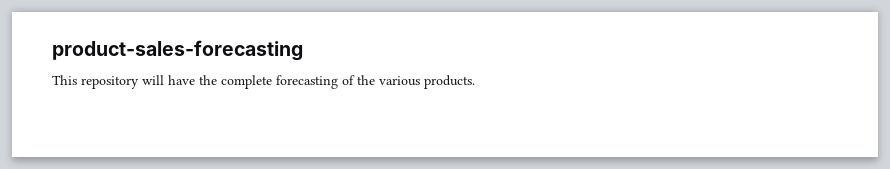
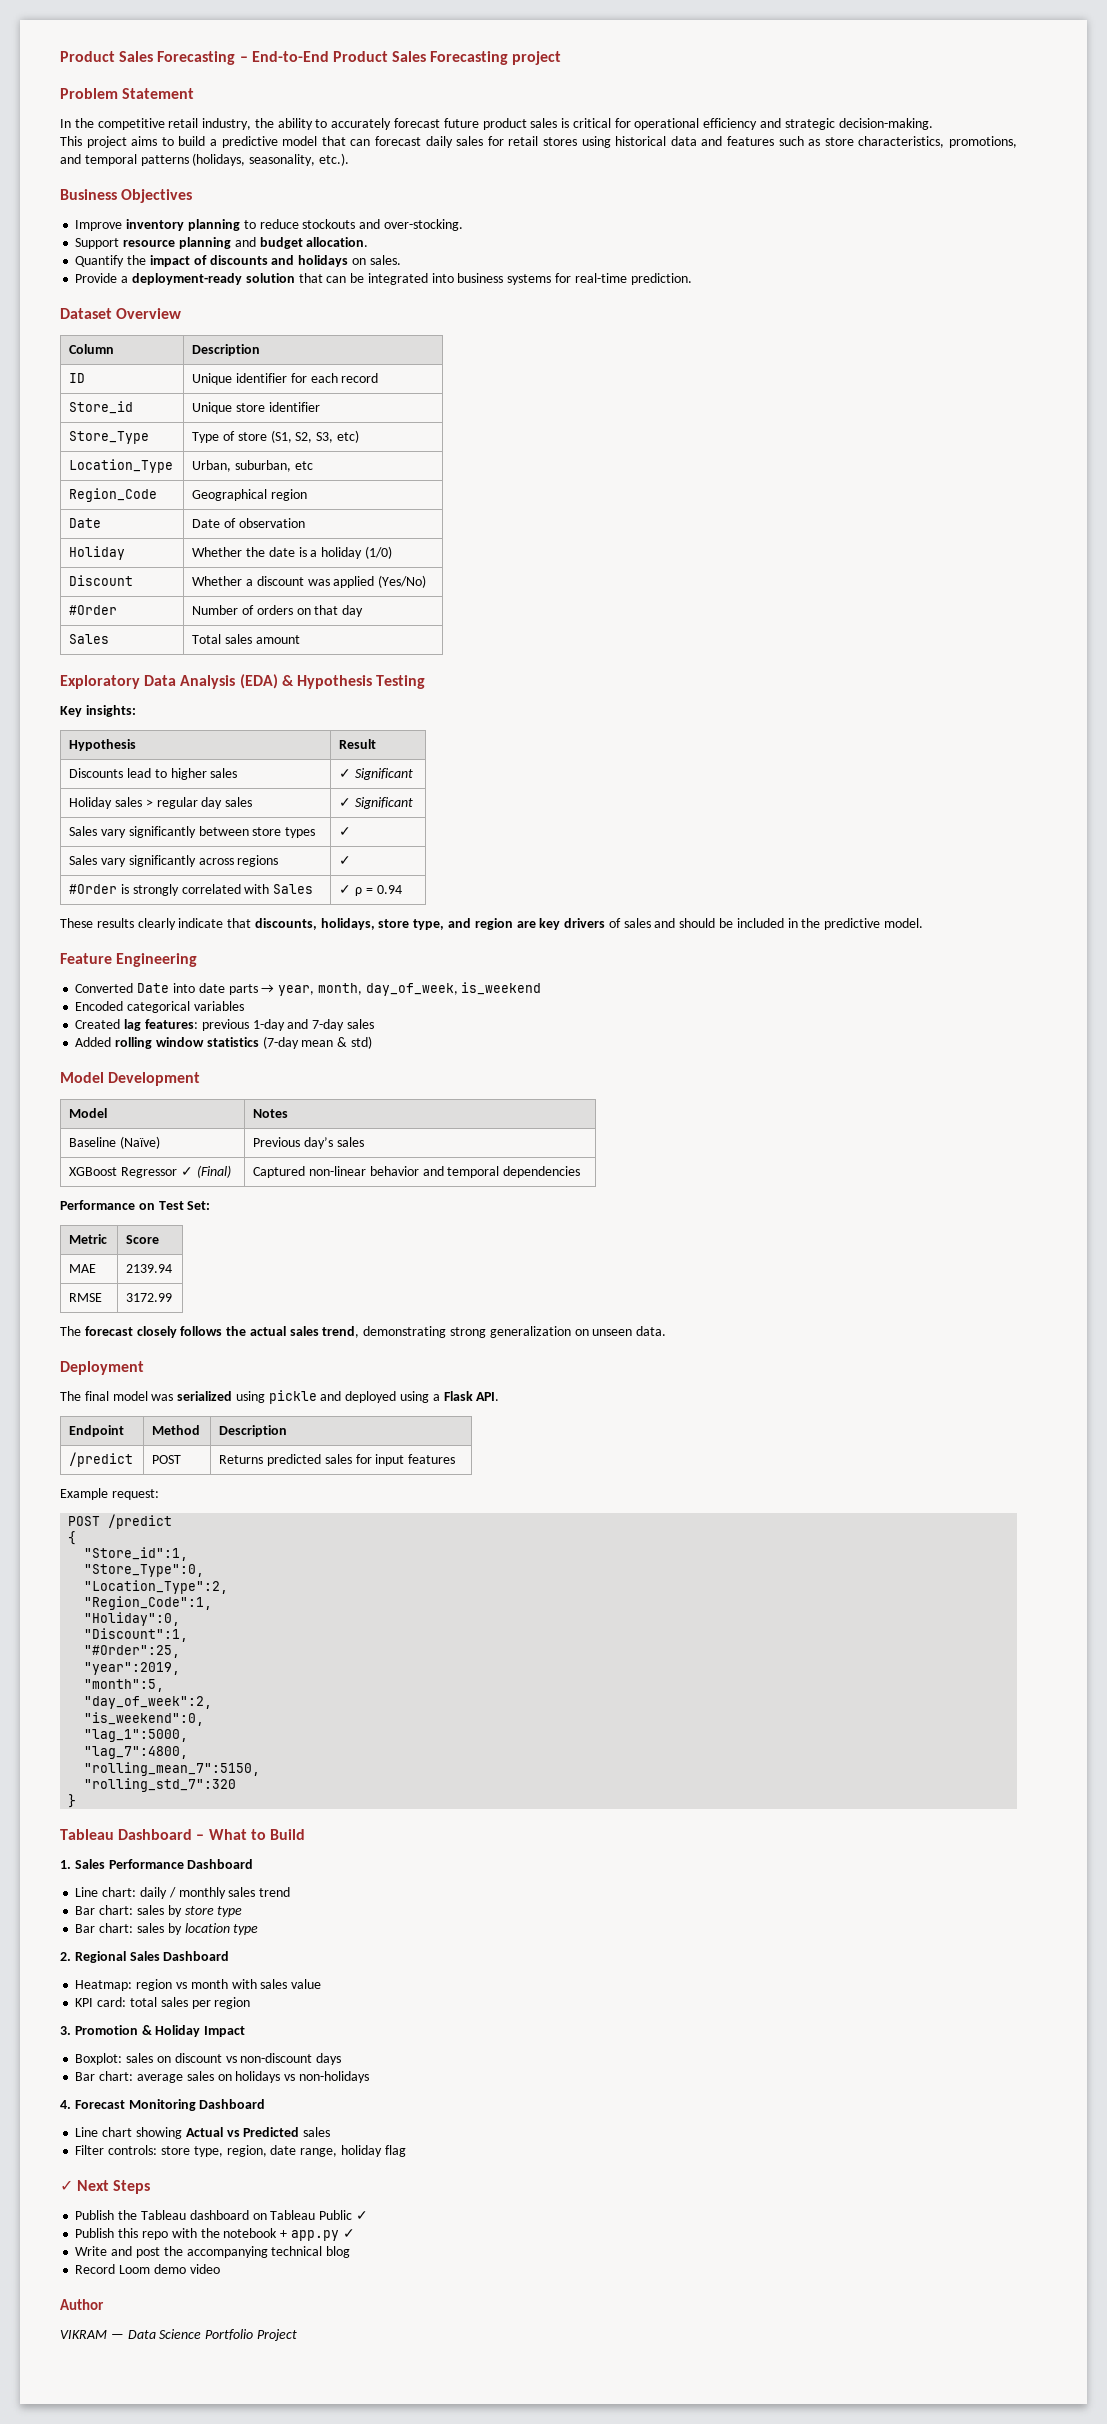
- product-sales-forecasting
- This repository will have the complete forecasting of the various products.
+ Product Sales Forecasting – End-to-End Product Sales Forecasting project
+ Problem Statement
+ In the competitive retail industry, the ability to accurately forecast future product sales is critical for operational efficiency and strategic decision-making.
+ This project aims to build a predictive model that can forecast daily sales for retail stores using historical data and features such as store characteristics, promotions, and temporal patterns (holidays, seasonality, etc.).
+ Business Objectives
+ Improve inventory planning to reduce stockouts and over-stocking.
+ Support resource planning and budget allocation.
+ Quantify the impact of discounts and holidays on sales.
+ Provide a deployment-ready solution that can be integrated into business systems for real-time prediction.
+ Dataset Overview
+ Column | Description
+ ID | Unique identifier for each record
+ Store_id | Unique store identifier
+ Store_Type | Type of store (S1, S2, S3, etc)
+ Location_Type | Urban, suburban, etc
+ Region_Code | Geographical region
+ Date | Date of observation
+ Holiday | Whether the date is a holiday (1/0)
+ Discount | Whether a discount was applied (Yes/No)
+ #Order | Number of orders on that day
+ Sales | Total sales amount
+ Exploratory Data Analysis (EDA) & Hypothesis Testing
+ Key insights:
+ Hypothesis | Result
+ Discounts lead to higher sales | ✓ Significant
+ Holiday sales > regular day sales | ✓ Significant
+ Sales vary significantly between store types | ✓
+ Sales vary significantly across regions | ✓
+ #Order is strongly correlated with Sales | ✓ ρ = 0.94
+ These results clearly indicate that discounts, holidays, store type, and region are key drivers of sales and should be included in the predictive model.
+ Feature Engineering
+ Converted Date into date parts → year, month, day_of_week, is_weekend
+ Encoded categorical variables
+ Created lag features: previous 1-day and 7-day sales
+ Added rolling window statistics (7-day mean & std)
+ Model Development
+ Model | Notes
+ Baseline (Naïve) | Previous day’s sales
+ XGBoost Regressor ✓ (Final) | Captured non-linear behavior and temporal dependencies
+ Performance on Test Set:
+ Metric | Score
+ MAE | 2139.94
+ RMSE | 3172.99
+ The forecast closely follows the actual sales trend, demonstrating strong generalization on unseen data.
+ Deployment
+ The final model was serialized using pickle and deployed using a Flask API.
+ Endpoint | Method | Description
+ /predict | POST | Returns predicted sales for input features
+ Example request:
+ POST /predict
+ {
+ "Store_id":1,
+ "Store_Type":0,
+ "Location_Type":2,
+ "Region_Code":1,
+ "Holiday":0,
+ "Discount":1,
+ "#Order":25,
+ "year":2019,
+ "month":5,
+ "day_of_week":2,
+ "is_weekend":0,
+ "lag_1":5000,
+ "lag_7":4800,
+ "rolling_mean_7":5150,
+ "rolling_std_7":320
+ }
+ Tableau Dashboard – What to Build
+ 1. Sales Performance Dashboard
+ Line chart: daily / monthly sales trend
+ Bar chart: sales by store type
+ Bar chart: sales by location type
+ 2. Regional Sales Dashboard
+ Heatmap: region vs month with sales value
+ KPI card: total sales per region
+ 3. Promotion & Holiday Impact
+ Boxplot: sales on discount vs non-discount days
+ Bar chart: average sales on holidays vs non-holidays
+ 4. Forecast Monitoring Dashboard
+ Line chart showing Actual vs Predicted sales
+ Filter controls: store type, region, date range, holiday flag
+ ✓ Next Steps
+ Publish the Tableau dashboard on Tableau Public ✓
+ Publish this repo with the notebook + app.py ✓
+ Write and post the accompanying technical blog
+ Record Loom demo video
+ Author
+ VIKRAM — Data Science Portfolio Project

